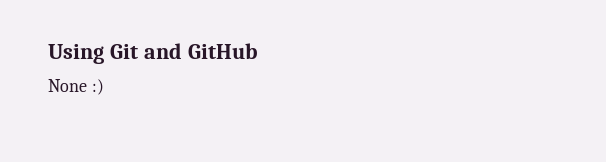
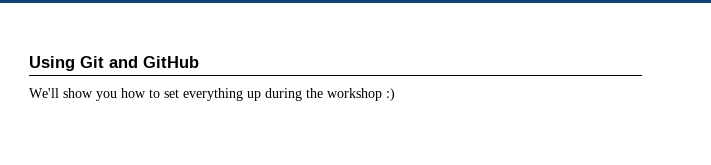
- None :)
+ We'll show you how to set everything up during the workshop :)

